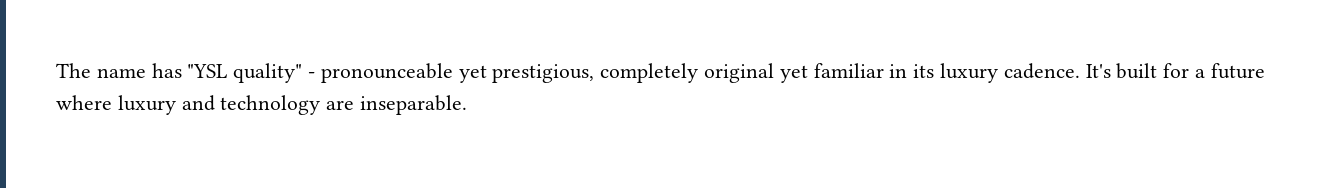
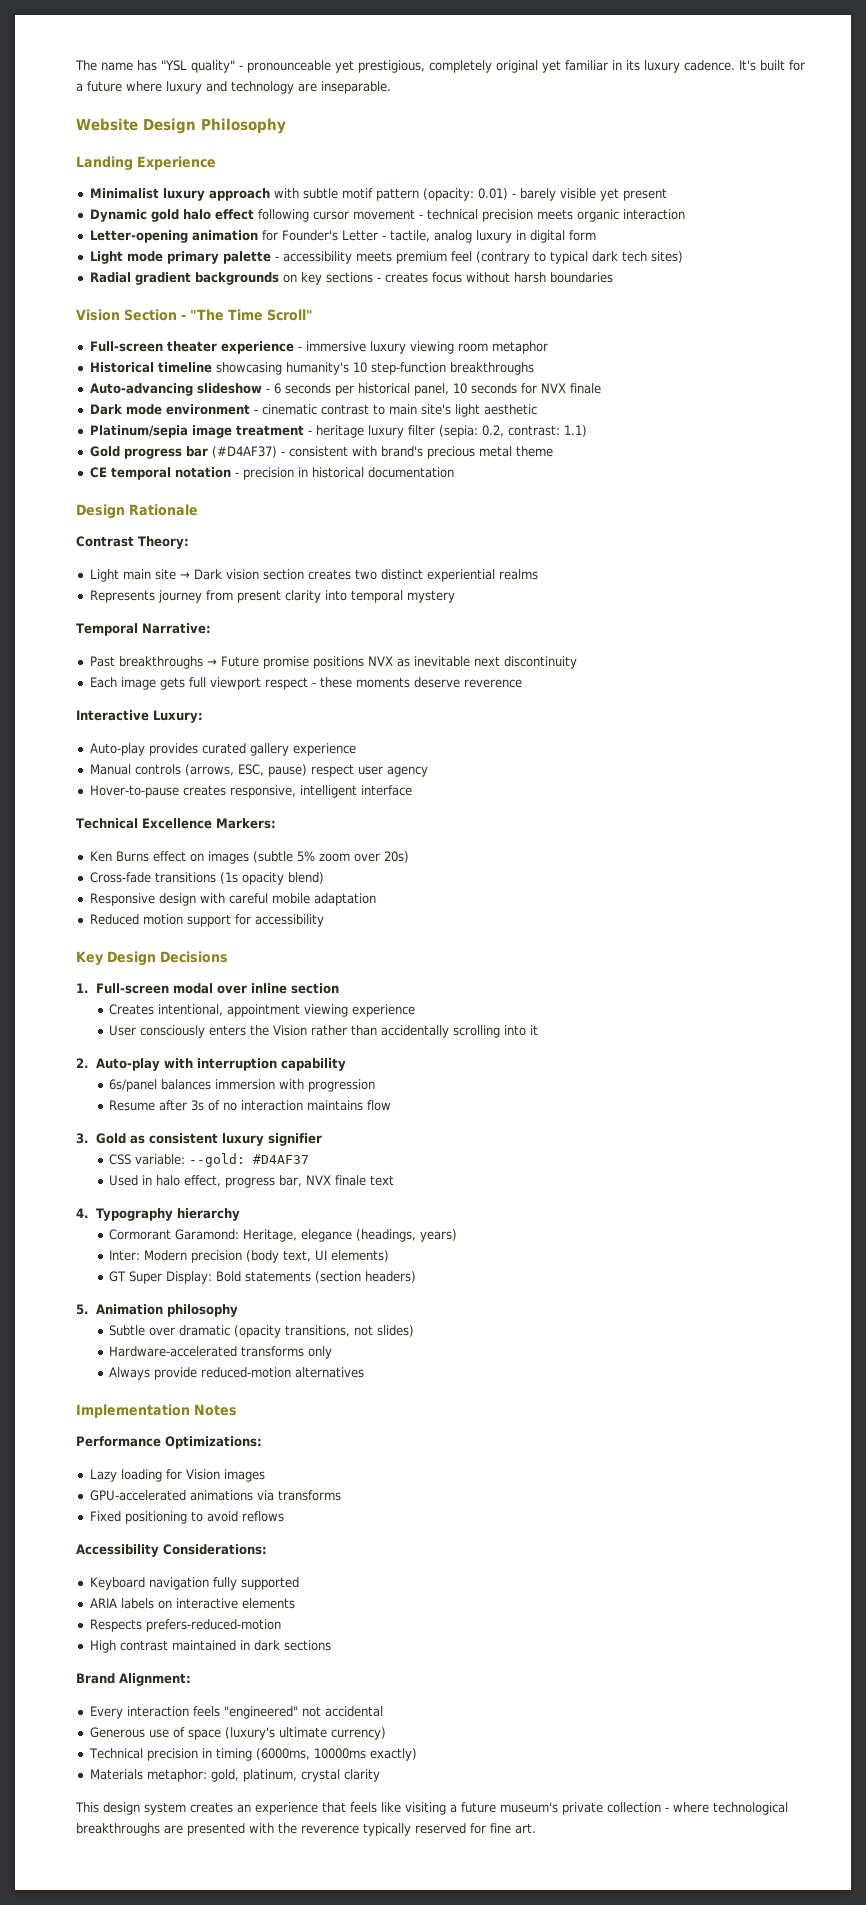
+ Website Design Philosophy
+ Landing Experience
+ Minimalist luxury approach with subtle motif pattern (opacity: 0.01) - barely visible yet present
+ Dynamic gold halo effect following cursor movement - technical precision meets organic interaction
+ Letter-opening animation for Founder's Letter - tactile, analog luxury in digital form
+ Light mode primary palette - accessibility meets premium feel (contrary to typical dark tech sites)
+ Radial gradient backgrounds on key sections - creates focus without harsh boundaries
+ Vision Section - "The Time Scroll"
+ Full-screen theater experience - immersive luxury viewing room metaphor
+ Historical timeline showcasing humanity's 10 step-function breakthroughs
+ Auto-advancing slideshow - 6 seconds per historical panel, 10 seconds for NVX finale
+ Dark mode environment - cinematic contrast to main site's light aesthetic
+ Platinum/sepia image treatment - heritage luxury filter (sepia: 0.2, contrast: 1.1)
+ Gold progress bar (#D4AF37) - consistent with brand's precious metal theme
+ CE temporal notation - precision in historical documentation
+ Design Rationale
+ Contrast Theory:
+ Light main site → Dark vision section creates two distinct experiential realms
+ Represents journey from present clarity into temporal mystery
+ Temporal Narrative:
+ Past breakthroughs → Future promise positions NVX as inevitable next discontinuity
+ Each image gets full viewport respect - these moments deserve reverence
+ Interactive Luxury:
+ Auto-play provides curated gallery experience
+ Manual controls (arrows, ESC, pause) respect user agency
+ Hover-to-pause creates responsive, intelligent interface
+ Technical Excellence Markers:
+ Ken Burns effect on images (subtle 5% zoom over 20s)
+ Cross-fade transitions (1s opacity blend)
+ Responsive design with careful mobile adaptation
+ Reduced motion support for accessibility
+ Key Design Decisions
+ 1. Full-screen modal over inline section
+ Creates intentional, appointment viewing experience
+ User consciously enters the Vision rather than accidentally scrolling into it
+ 2. Auto-play with interruption capability
+ 6s/panel balances immersion with progression
+ Resume after 3s of no interaction maintains flow
+ 3. Gold as consistent luxury signifier
+ CSS variable: --gold: #D4AF37
+ Used in halo effect, progress bar, NVX finale text
+ 4. Typography hierarchy
+ Cormorant Garamond: Heritage, elegance (headings, years)
+ Inter: Modern precision (body text, UI elements)
+ GT Super Display: Bold statements (section headers)
+ 5. Animation philosophy
+ Subtle over dramatic (opacity transitions, not slides)
+ Hardware-accelerated transforms only
+ Always provide reduced-motion alternatives
+ Implementation Notes
+ Performance Optimizations:
+ Lazy loading for Vision images
+ GPU-accelerated animations via transforms
+ Fixed positioning to avoid reflows
+ Accessibility Considerations:
+ Keyboard navigation fully supported
+ ARIA labels on interactive elements
+ Respects prefers-reduced-motion
+ High contrast maintained in dark sections
+ Brand Alignment:
+ Every interaction feels "engineered" not accidental
+ Generous use of space (luxury's ultimate currency)
+ Technical precision in timing (6000ms, 10000ms exactly)
+ Materials metaphor: gold, platinum, crystal clarity
+ This design system creates an experience that feels like visiting a future museum's private collection - where technological breakthroughs are presented with the reverence typically reserved for fine art.

